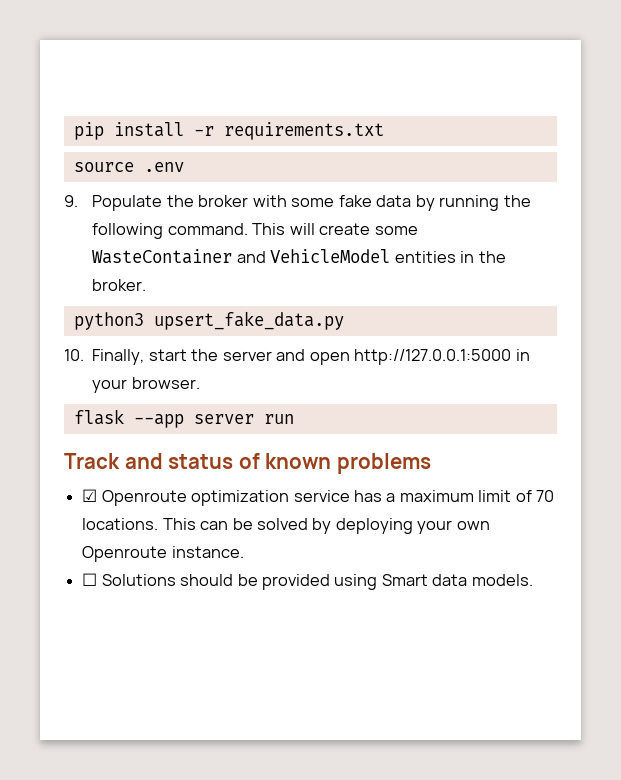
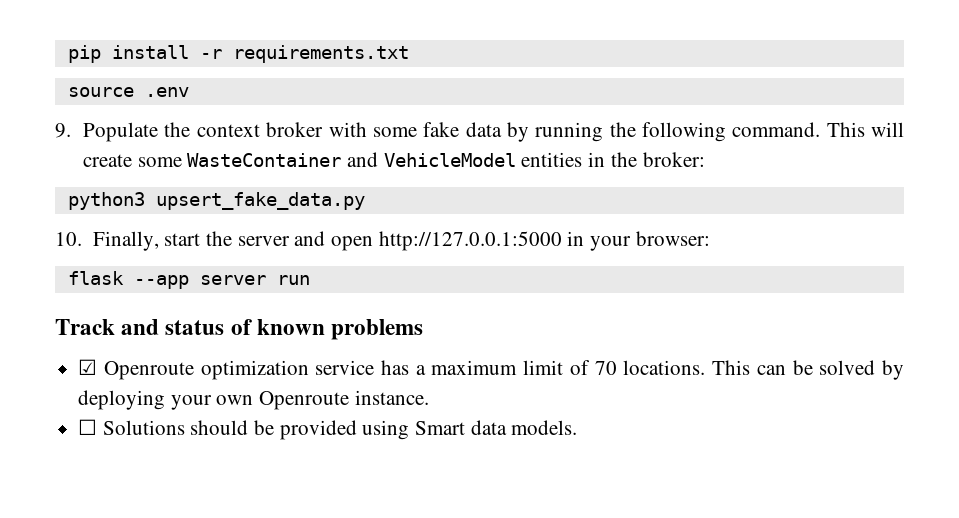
- 9. Populate the broker with some fake data by running the following command.
+ 9. Populate the context broker with some fake data by running the following command.
- This will create some WasteContainer and VehicleModel entities in the broker.
+ This will create some WasteContainer and VehicleModel entities in the broker:
- 10. Finally, start the server and open http://127.0.0.1:5000 in your browser.
+ 10. Finally, start the server and open http://127.0.0.1:5000 in your browser:

